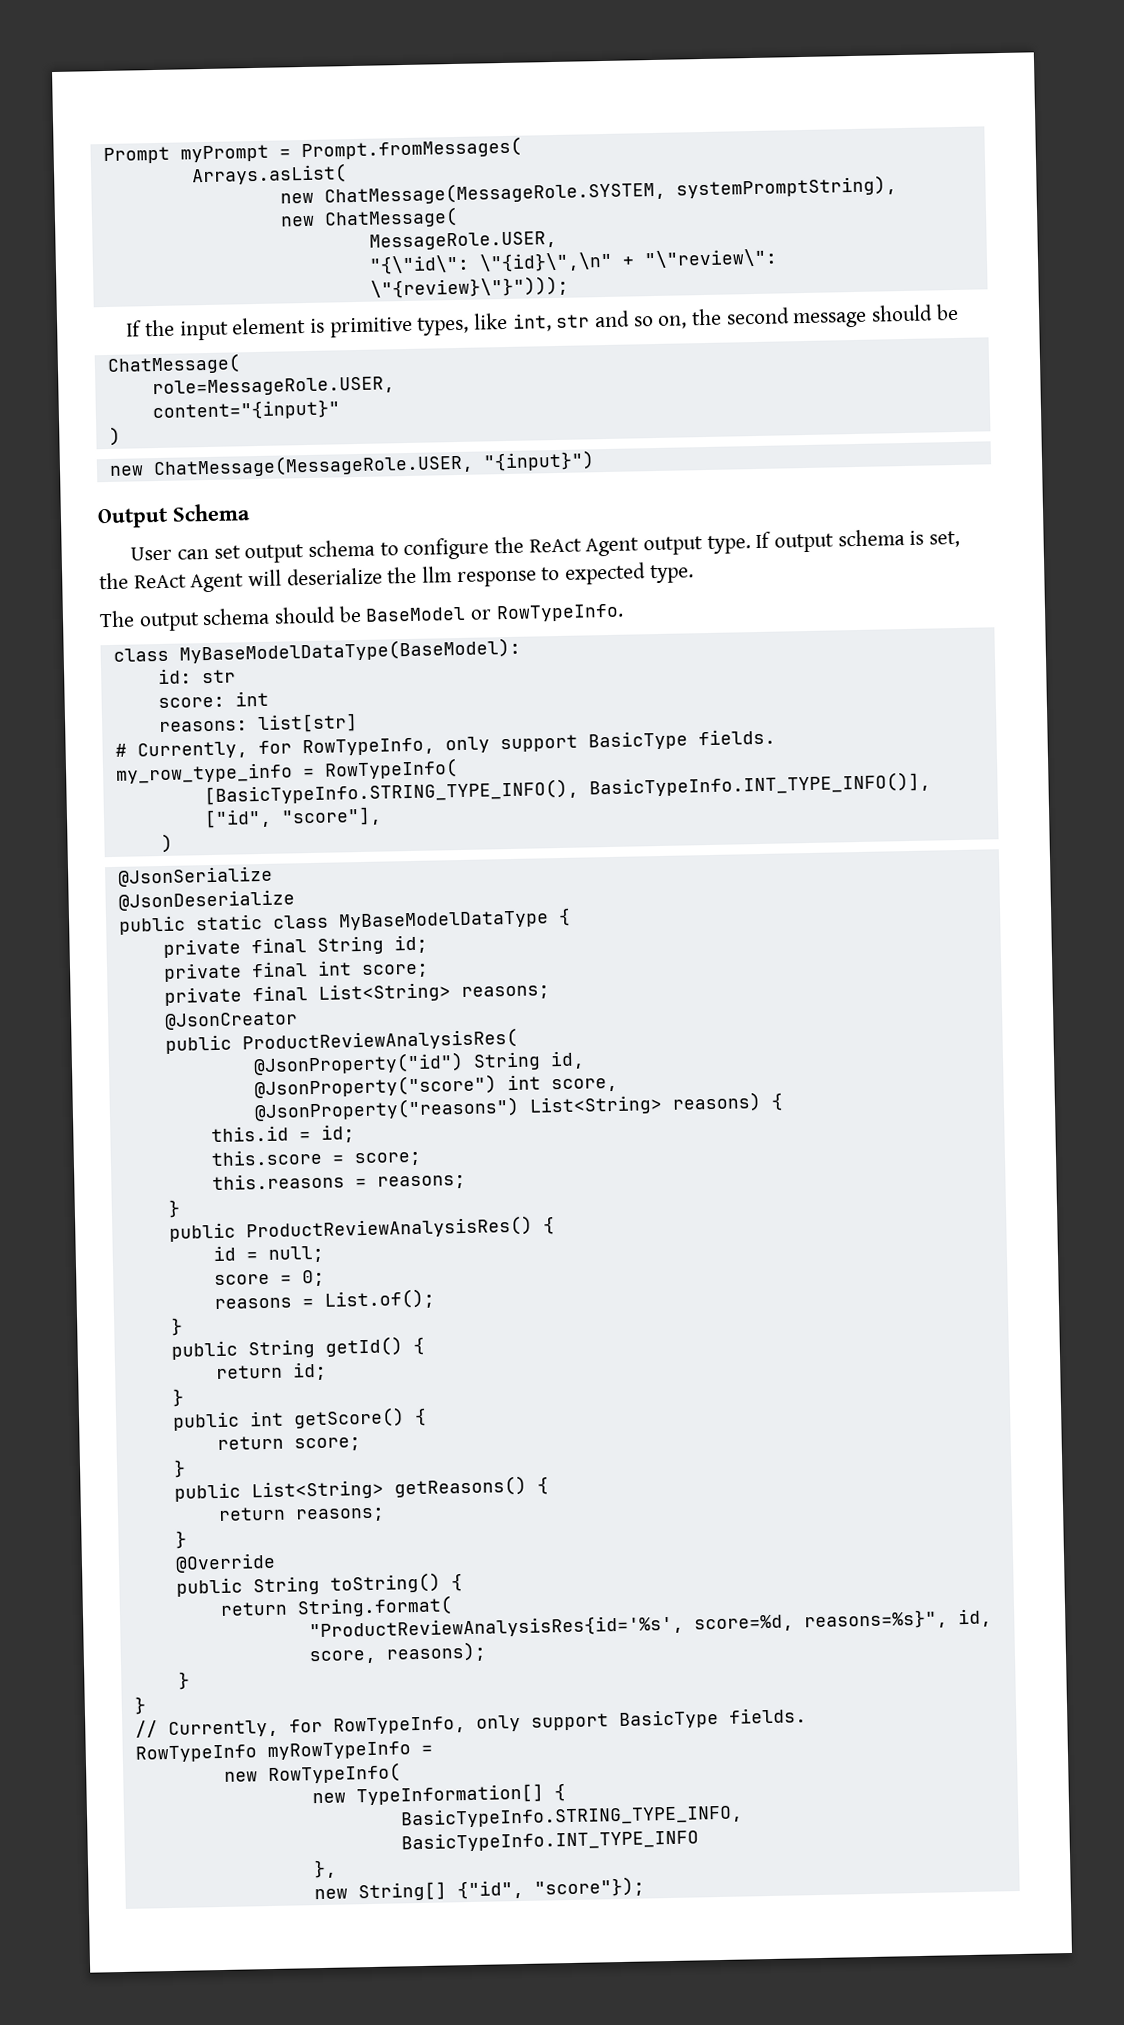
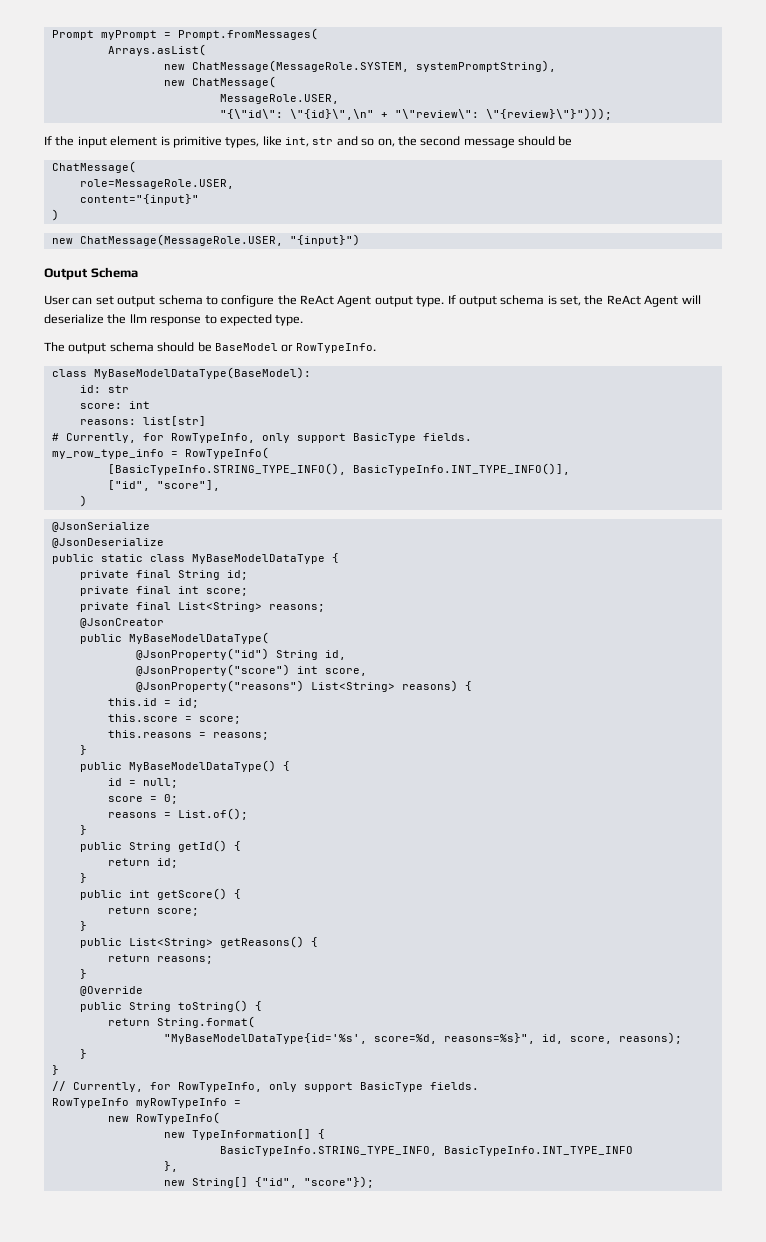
- public ProductReviewAnalysisRes(
+ public MyBaseModelDataType(
- public ProductReviewAnalysisRes() {
+ public MyBaseModelDataType() {
- "ProductReviewAnalysisRes{id='%s', score=%d, reasons=%s}", id, score, reasons);
+ "MyBaseModelDataType{id='%s', score=%d, reasons=%s}", id, score, reasons);

